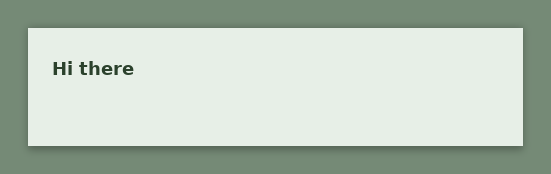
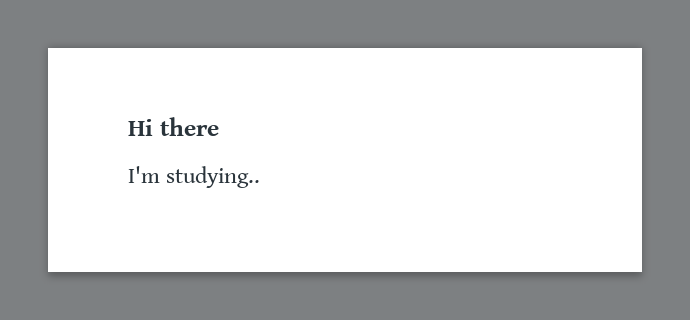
+ I'm studying..

